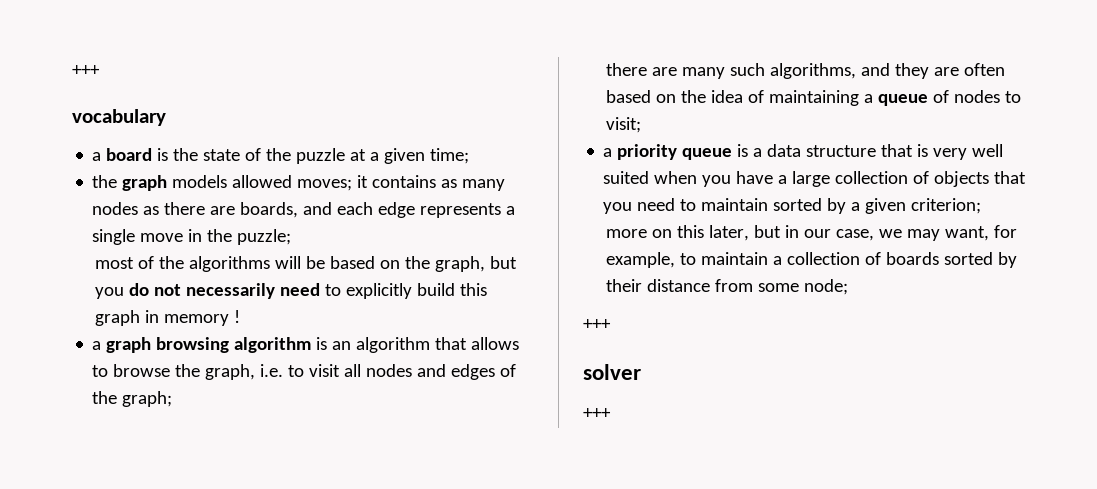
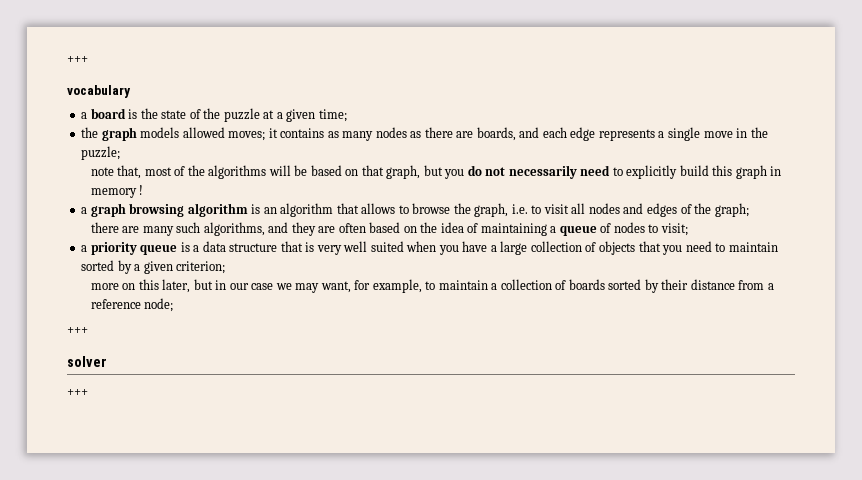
- most of the algorithms will be based on the graph, but you do not necessarily need to explicitly build this graph in memory !
+ note that, most of the algorithms will be based on that graph, but you do not necessarily need to explicitly build this graph in memory !
- more on this later, but in our case, we may want, for example, to maintain a collection of boards sorted by their distance from some node;
+ more on this later, but in our case we may want, for example, to maintain a collection of boards sorted by their distance from a reference node;

